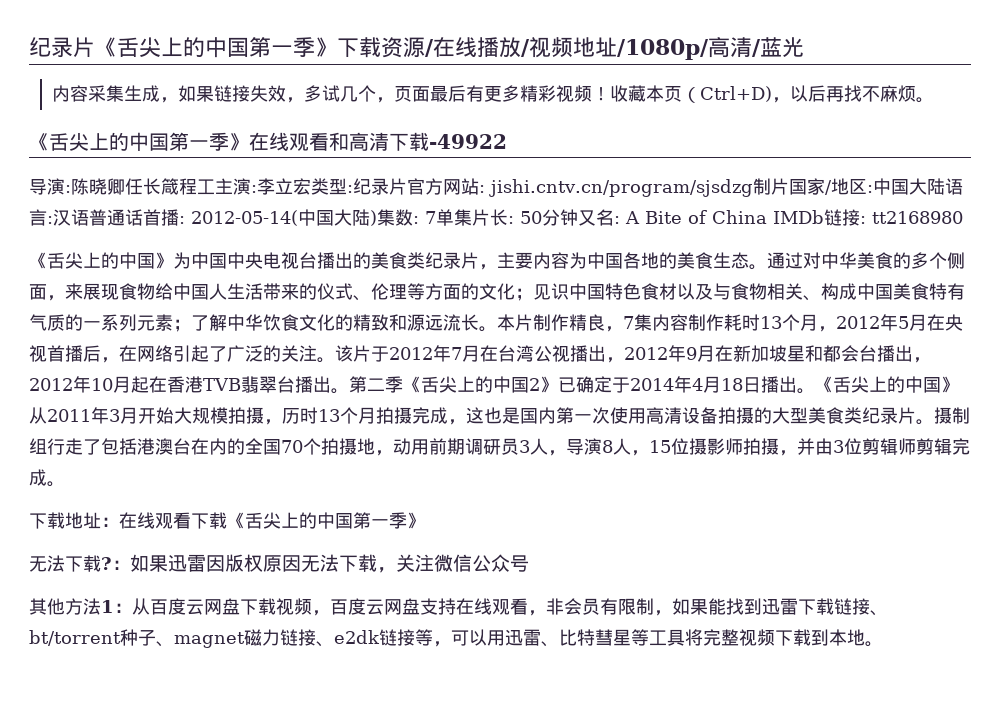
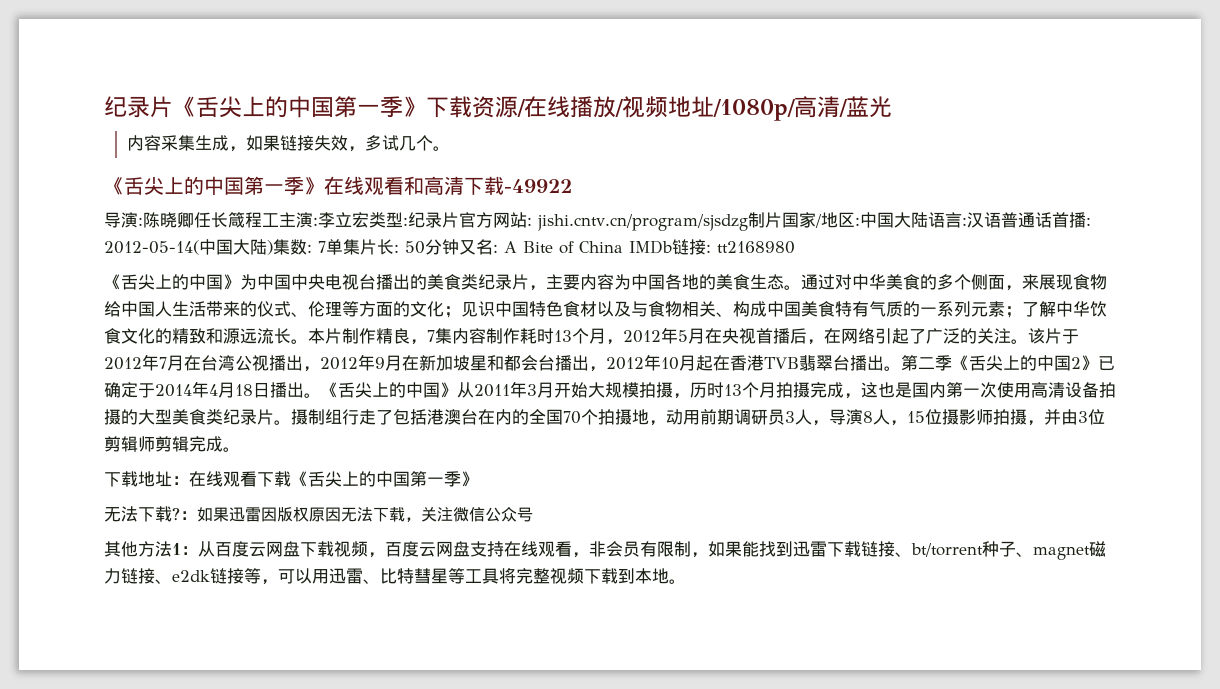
- 内容采集生成，如果链接失效，多试几个，页面最后有更多精彩视频！收藏本页（Ctrl+D)，以后再找不麻烦。
+ 内容采集生成，如果链接失效，多试几个。

